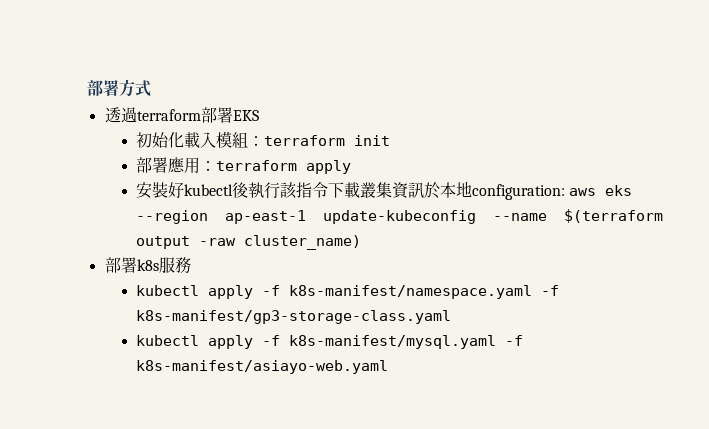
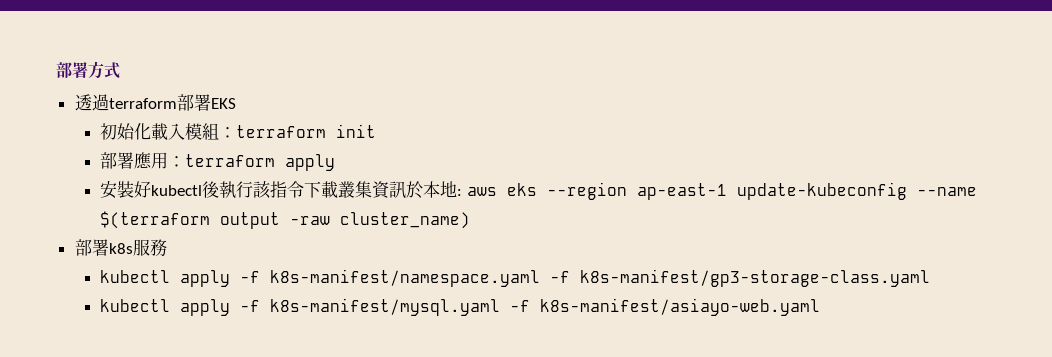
- 安裝好kubectl後執行該指令下載叢集資訊於本地configuration: aws eks --region ap-east-1 update-kubeconfig --name $(terraform output -raw cluster_name)
+ 安裝好kubectl後執行該指令下載叢集資訊於本地: aws eks --region ap-east-1 update-kubeconfig --name $(terraform output -raw cluster_name)

